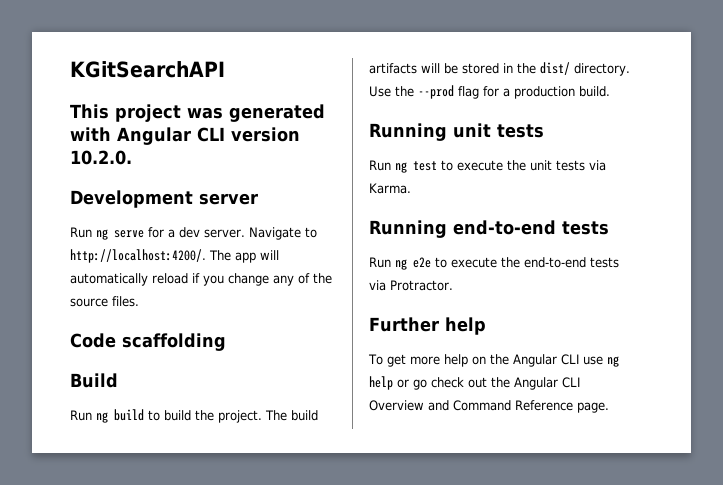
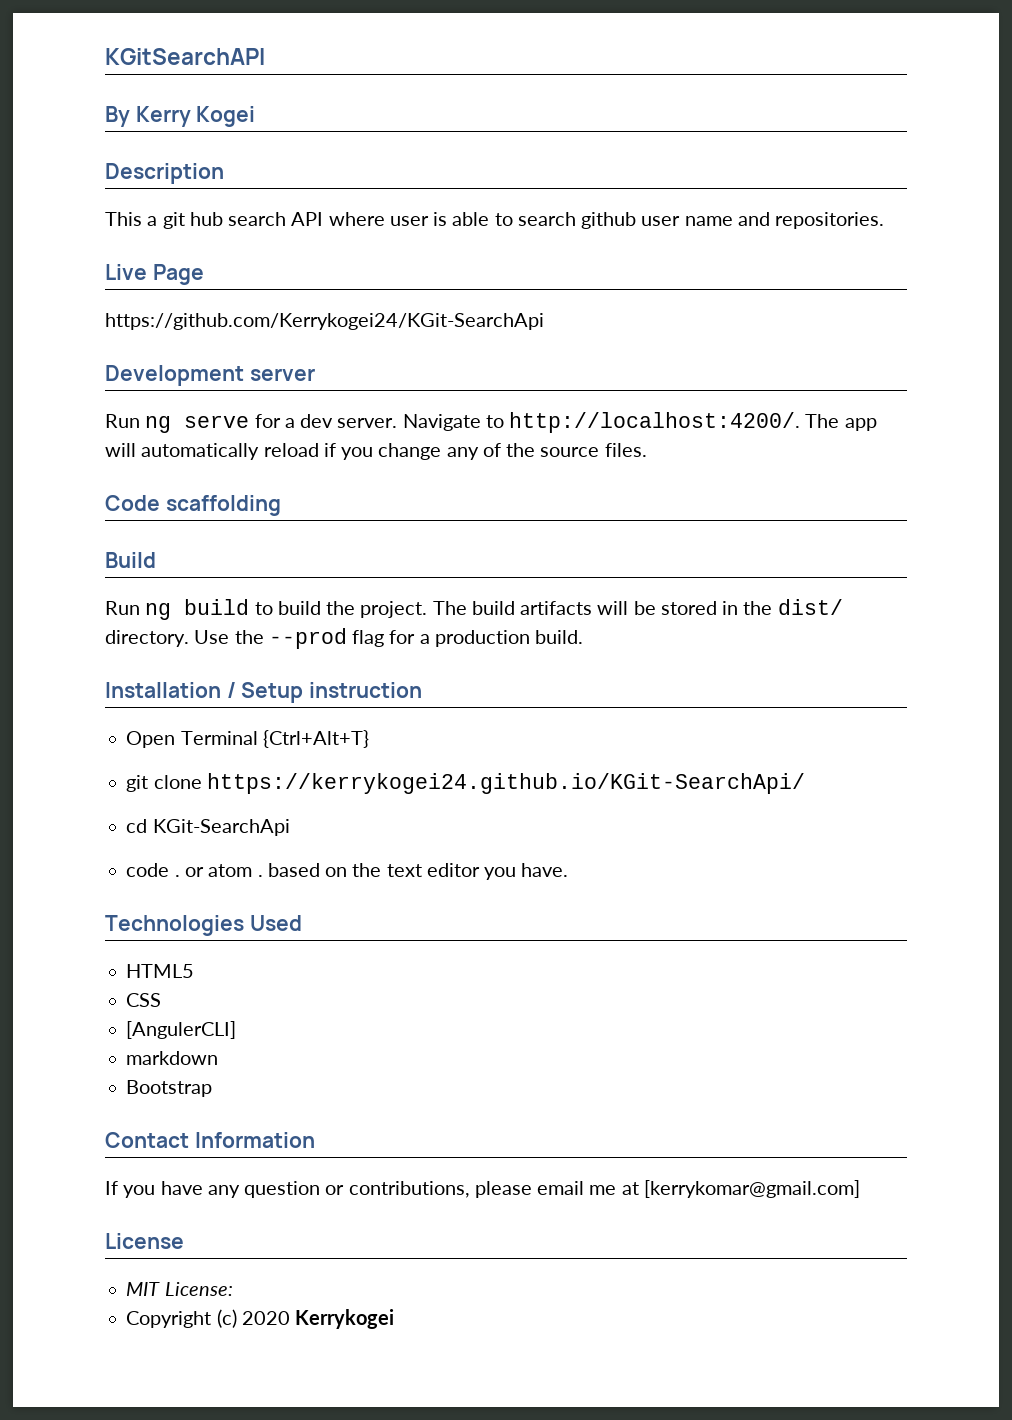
- This project was generated with Angular CLI version 10.2.0.
+ By Kerry Kogei
+ Description
+ This a git hub search API where user is able to search github user name and repositories.
+ Live Page
+ https://github.com/Kerrykogei24/KGit-SearchApi
- Running unit tests
- Run ng test to execute the unit tests via Karma.
- Running end-to-end tests
- Run ng e2e to execute the end-to-end tests via Protractor.
- Further help
- To get more help on the Angular CLI use ng help or go check out the Angular CLI Overview and Command Reference page.
+ Installation / Setup instruction
+ Open Terminal {Ctrl+Alt+T}
+ git clone https://kerrykogei24.github.io/KGit-SearchApi/
+ cd KGit-SearchApi
+ code . or atom . based on the text editor you have.
+ Technologies Used
+ HTML5
+ CSS
+ [AngulerCLI]
+ markdown
+ Bootstrap
+ Contact Information
+ If you have any question or contributions, please email me at [kerrykomar@gmail.com]
+ License
+ MIT License:
+ Copyright (c) 2020 Kerrykogei

